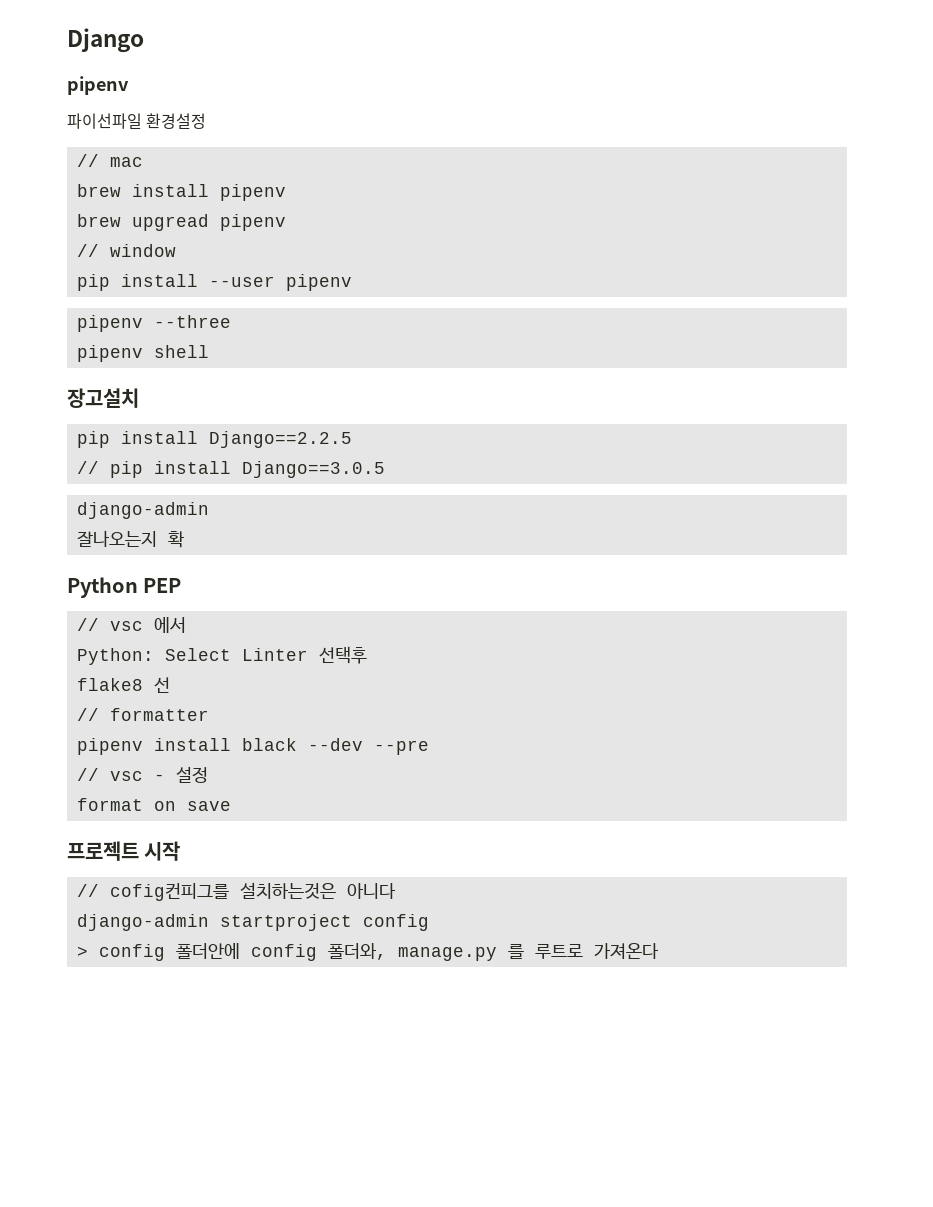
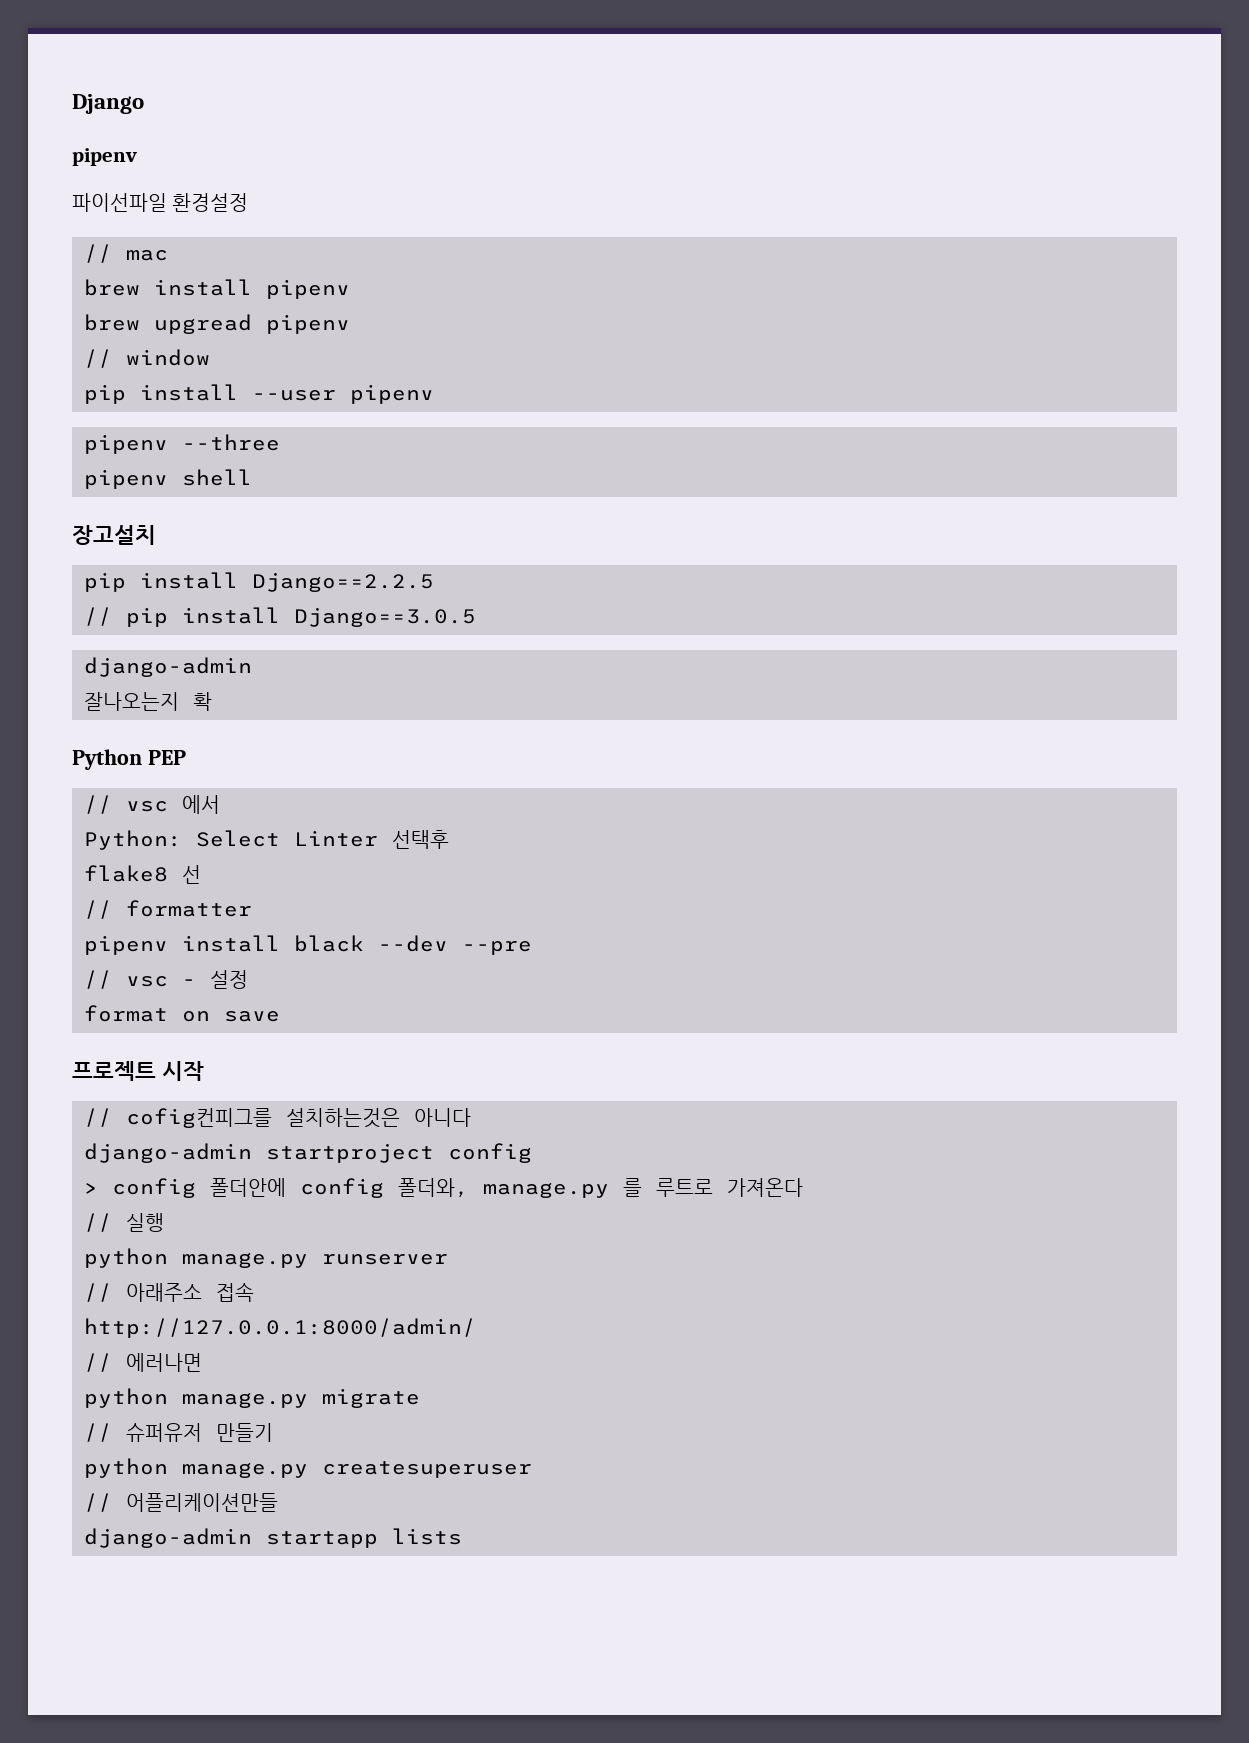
+ // 실행
+ python manage.py runserver
+ // 아래주소 접속
+ http://127.0.0.1:8000/admin/
+ // 에러나면
+ python manage.py migrate
+ // 슈퍼유저 만들기
+ python manage.py createsuperuser
+ // 어플리케이션만들
+ django-admin startapp lists

